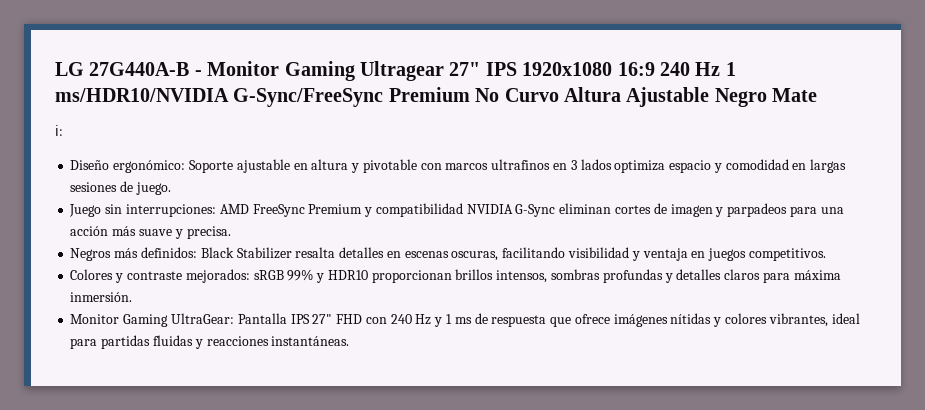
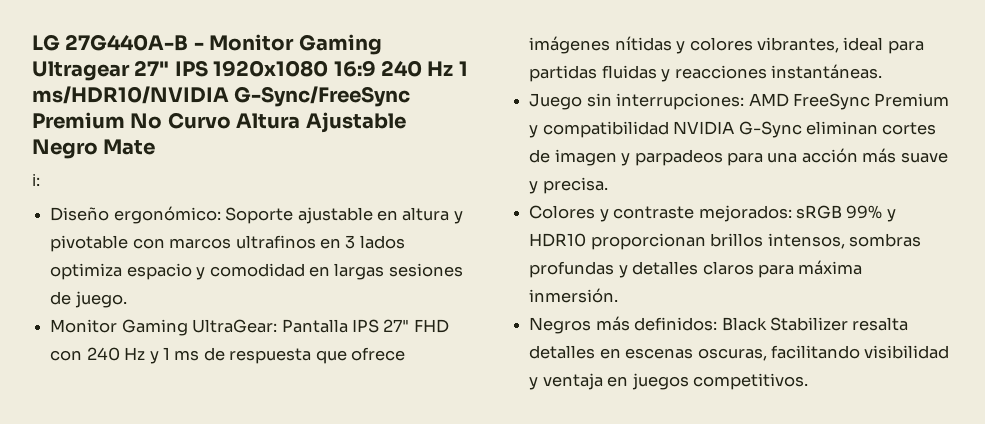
- Juego sin interrupciones: AMD FreeSync Premium y compatibilidad NVIDIA G-Sync eliminan cortes de imagen y parpadeos para una acción más suave y precisa.
- Negros más definidos: Black Stabilizer resalta detalles en escenas oscuras, facilitando visibilidad y ventaja en juegos competitivos.
- Colores y contraste mejorados: sRGB 99% y HDR10 proporcionan brillos intensos, sombras profundas y detalles claros para máxima inmersión.
+ Juego sin interrupciones: AMD FreeSync Premium y compatibilidad NVIDIA G-Sync eliminan cortes de imagen y parpadeos para una acción más suave y precisa.
+ Colores y contraste mejorados: sRGB 99% y HDR10 proporcionan brillos intensos, sombras profundas y detalles claros para máxima inmersión.
+ Negros más definidos: Black Stabilizer resalta detalles en escenas oscuras, facilitando visibilidad y ventaja en juegos competitivos.

